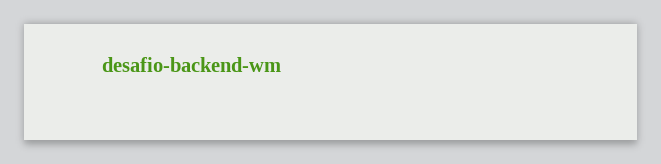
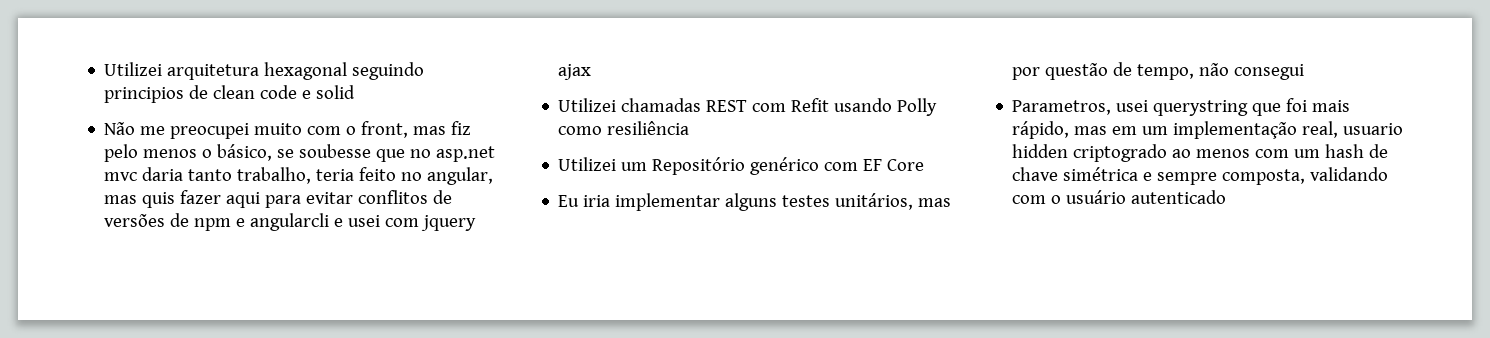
- desafio-backend-wm
+ Utilizei arquitetura hexagonal seguindo principios de clean code e solid
+ Não me preocupei muito com o front, mas fiz pelo menos o básico, se soubesse que no asp.net mvc daria tanto trabalho, teria feito no angular, mas quis fazer aqui para evitar conflitos de versões de npm e angularcli e usei com jquery ajax
+ Utilizei chamadas REST com Refit usando Polly como resiliência
+ Utilizei um Repositório genérico com EF Core
+ Eu iria implementar alguns testes unitários, mas por questão de tempo, não consegui
+ Parametros, usei querystring que foi mais rápido, mas em um implementação real, usuario hidden criptogrado ao menos com um hash de chave simétrica e sempre composta, validando com o usuário autenticado

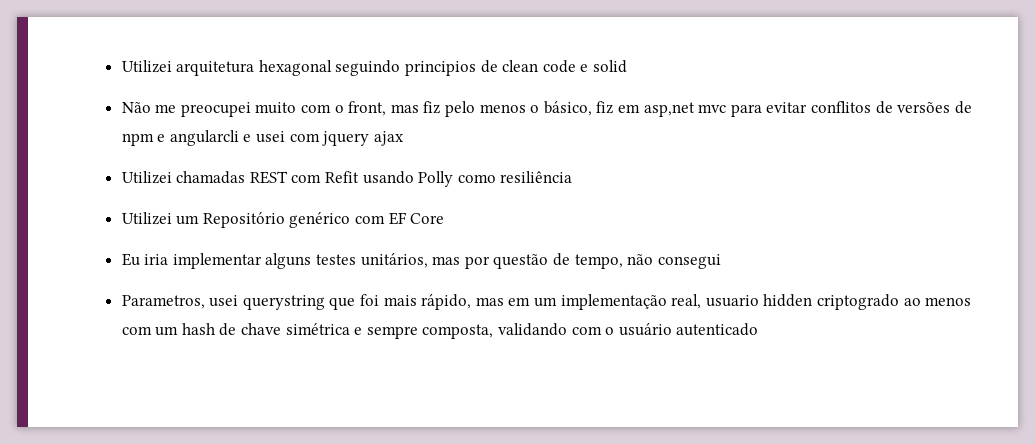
- Não me preocupei muito com o front, mas fiz pelo menos o básico, se soubesse que no asp.net mvc daria tanto trabalho, teria feito no angular, mas quis fazer aqui para evitar conflitos de versões de npm e angularcli e usei com jquery ajax
+ Não me preocupei muito com o front, mas fiz pelo menos o básico, fiz em asp,net mvc para evitar conflitos de versões de npm e angularcli e usei com jquery ajax

